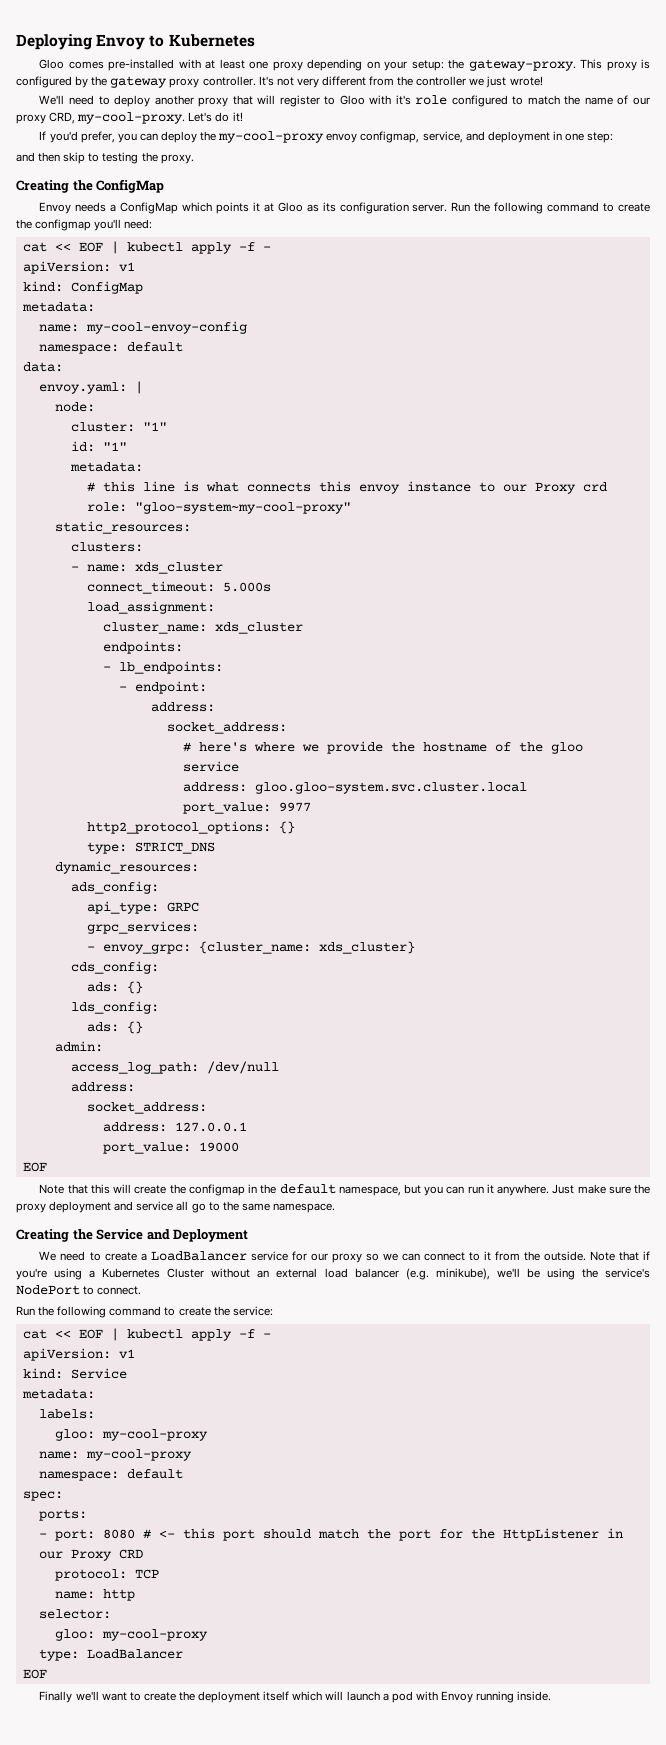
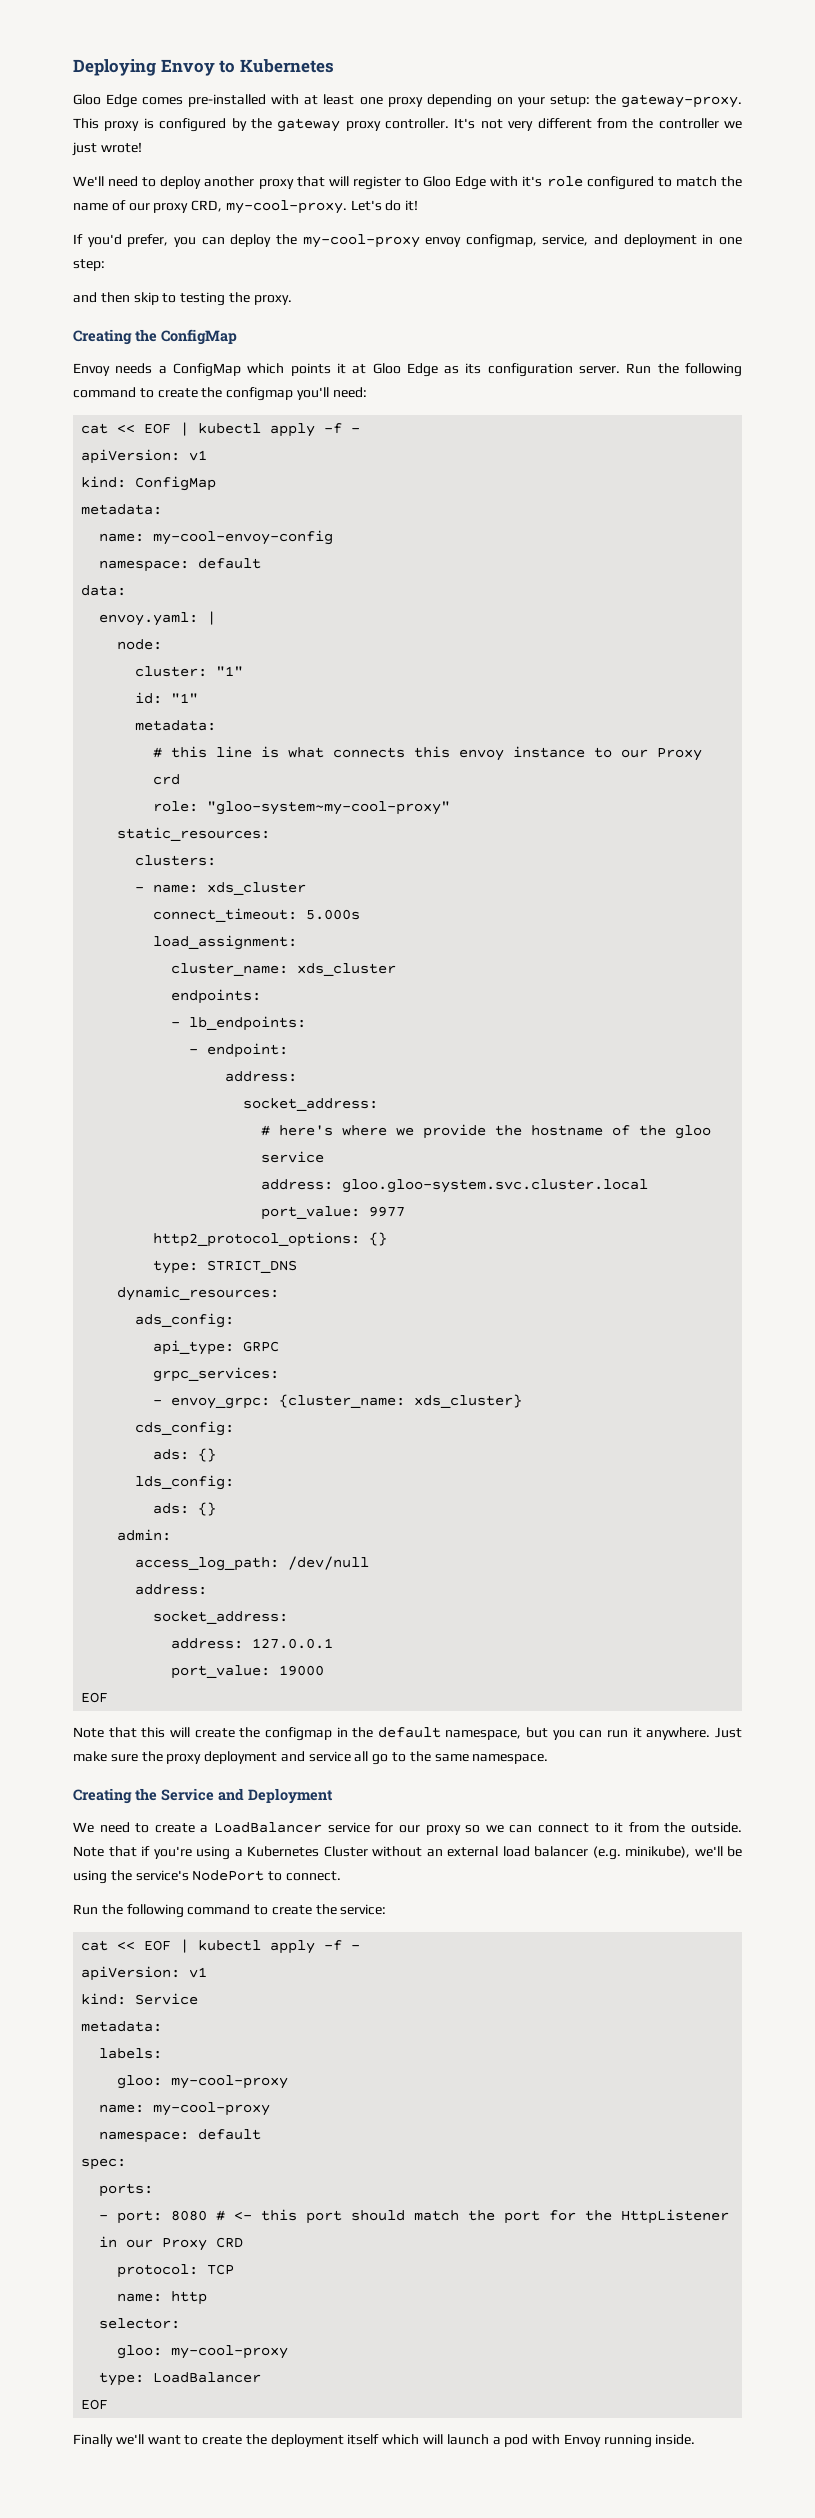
- Gloo comes pre-installed with at least one proxy depending on your setup: the gateway-proxy.
+ Gloo Edge comes pre-installed with at least one proxy depending on your setup: the gateway-proxy.
- We'll need to deploy another proxy that will register to Gloo with it's role configured to match the name of our proxy CRD, my-cool-proxy.
+ We'll need to deploy another proxy that will register to Gloo Edge with it's role configured to match the name of our proxy CRD, my-cool-proxy.
- Envoy needs a ConfigMap which points it at Gloo as its configuration server.
+ Envoy needs a ConfigMap which points it at Gloo Edge as its configuration server.

